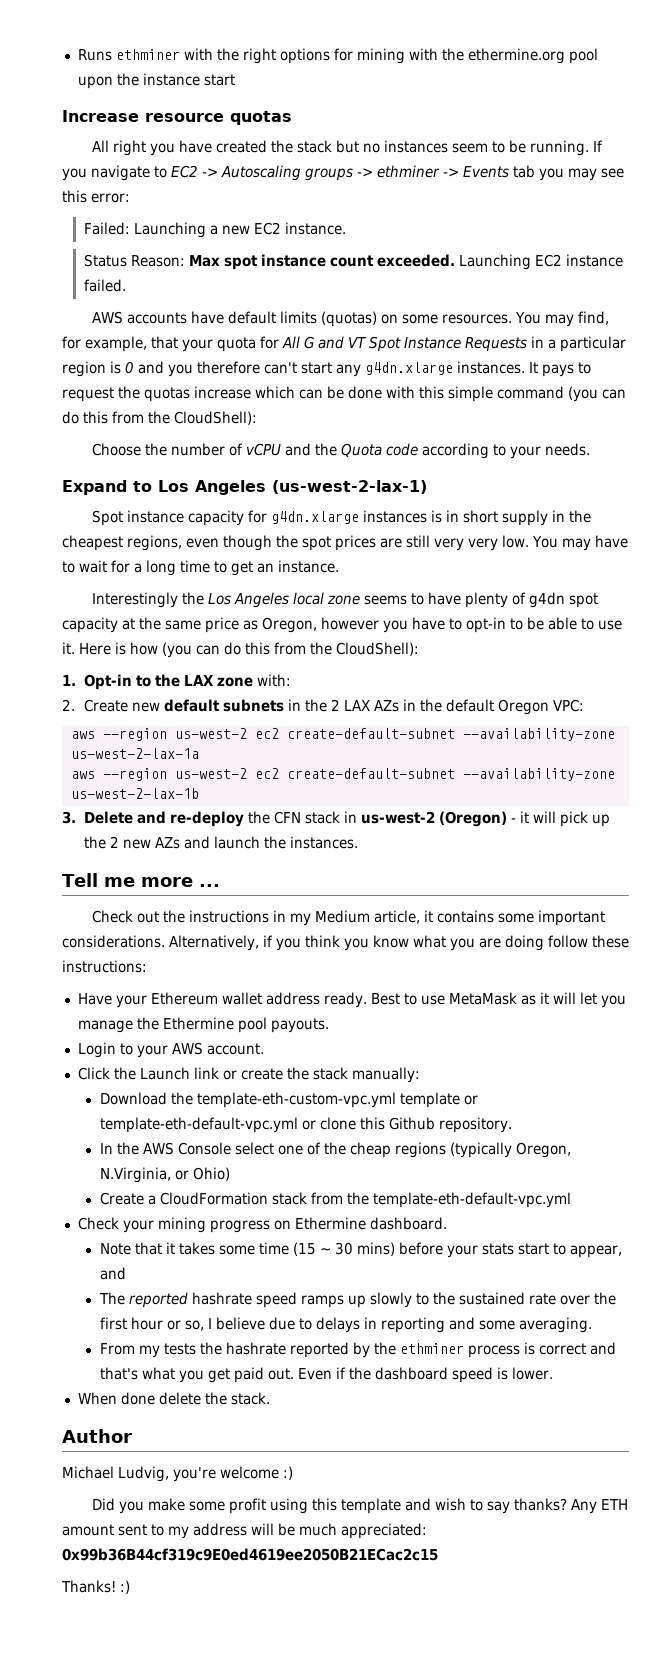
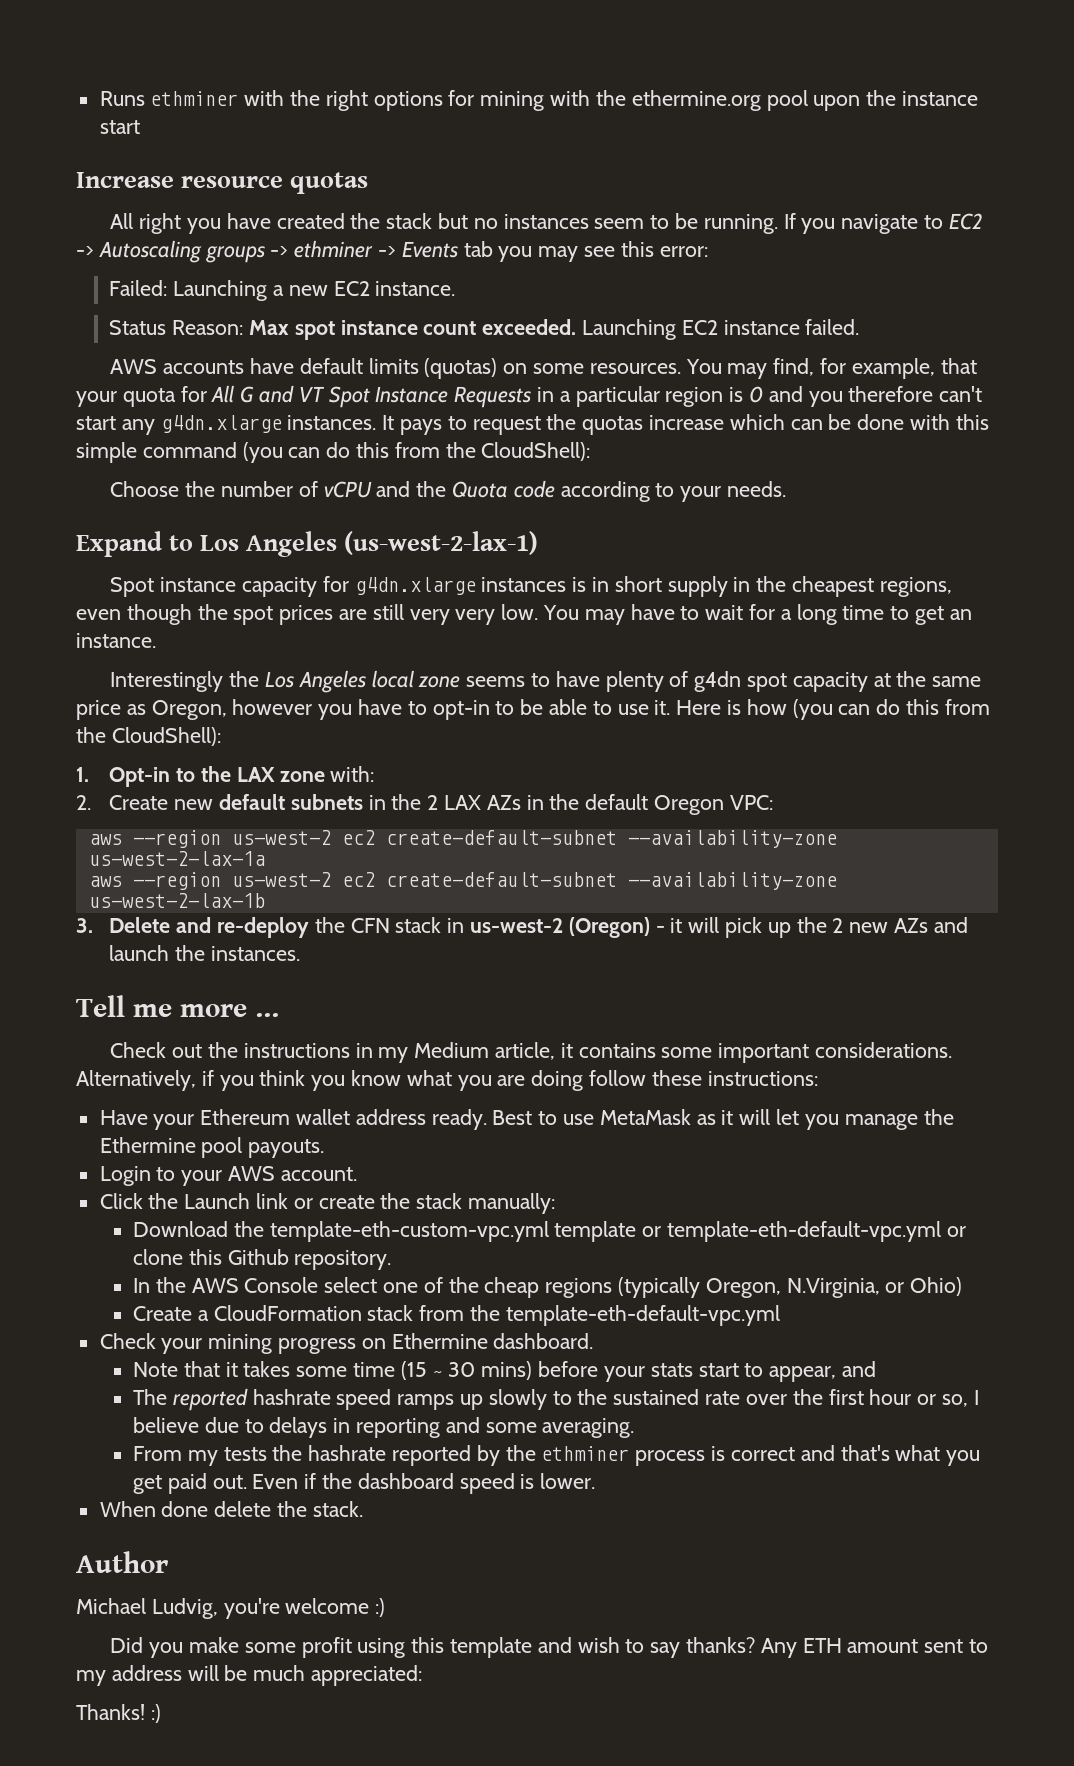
- Any ETH amount sent to my address will be much appreciated: 0x99b36B44cf319c9E0ed4619ee2050B21ECac2c15
+ Any ETH amount sent to my address will be much appreciated:

